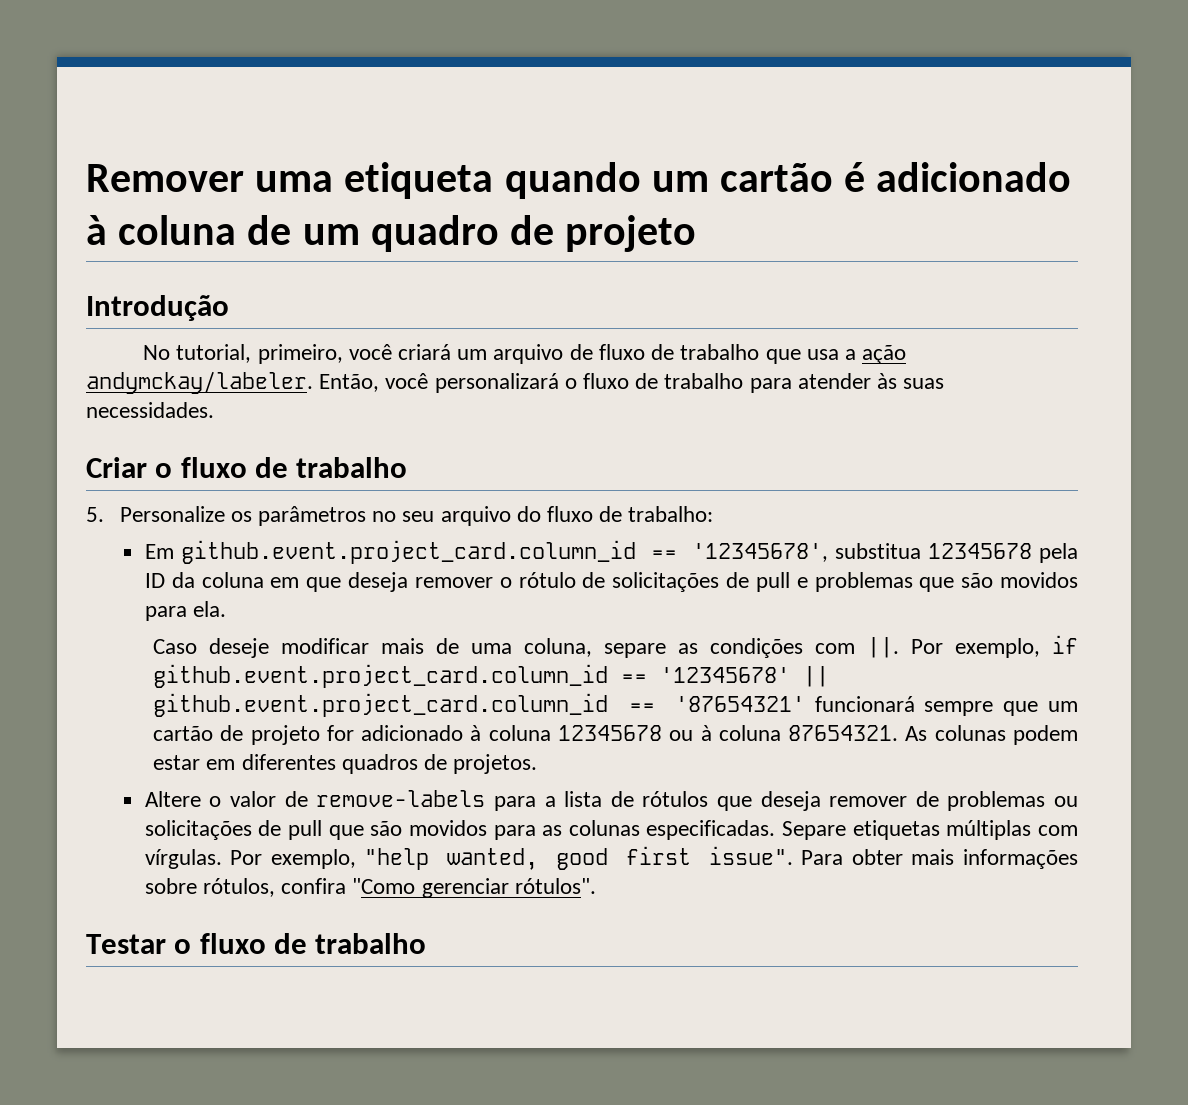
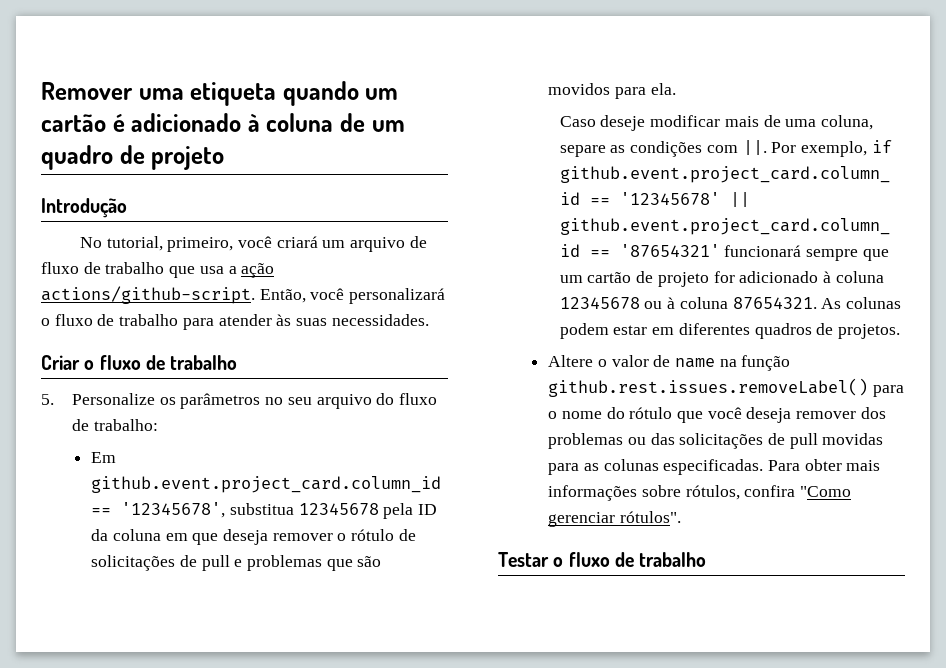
- No tutorial, primeiro, você criará um arquivo de fluxo de trabalho que usa a ação andymckay/labeler.
+ No tutorial, primeiro, você criará um arquivo de fluxo de trabalho que usa a ação actions/github-script.
- Altere o valor de remove-labels para a lista de rótulos que deseja remover de problemas ou solicitações de pull que são movidos para as colunas especificadas.
+ Altere o valor de name na função github.rest.issues.removeLabel() para o nome do rótulo que você deseja remover dos problemas ou das solicitações de pull movidas para as colunas especificadas.
- Separe etiquetas múltiplas com vírgulas. Por exemplo, "help wanted, good first issue".

